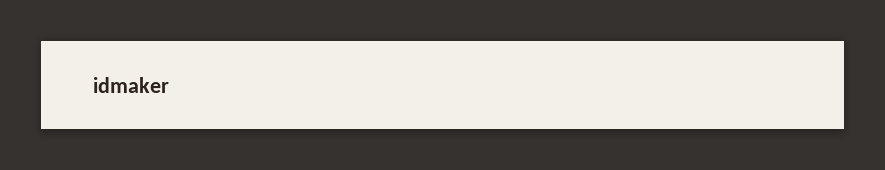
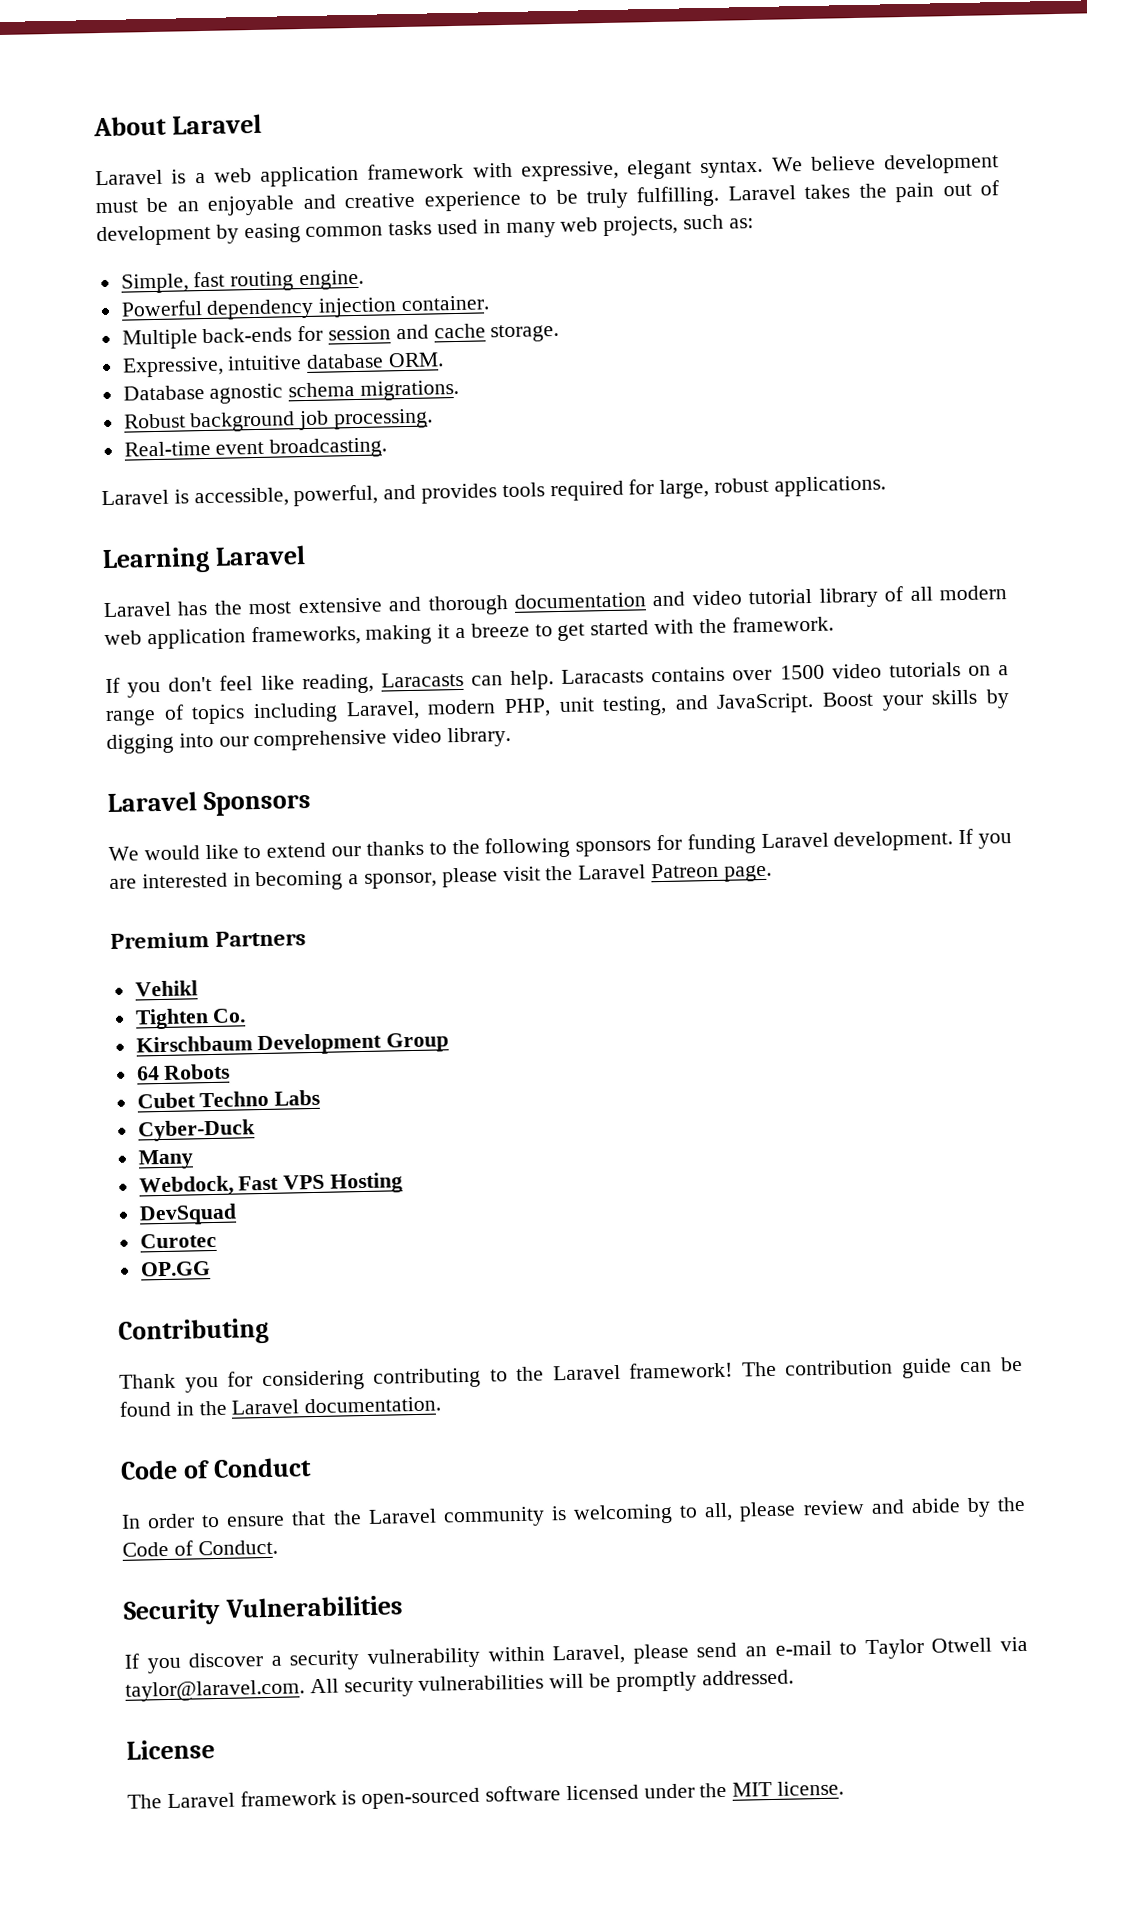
- idmaker
+ About Laravel
+ Laravel is a web application framework with expressive, elegant syntax. We believe development must be an enjoyable and creative experience to be truly fulfilling. Laravel takes the pain out of development by easing common tasks used in many web projects, such as:
+ Simple, fast routing engine.
+ Powerful dependency injection container.
+ Multiple back-ends for session and cache storage.
+ Expressive, intuitive database ORM.
+ Database agnostic schema migrations.
+ Robust background job processing.
+ Real-time event broadcasting.
+ Laravel is accessible, powerful, and provides tools required for large, robust applications.
+ Learning Laravel
+ Laravel has the most extensive and thorough documentation and video tutorial library of all modern web application frameworks, making it a breeze to get started with the framework.
+ If you don't feel like reading, Laracasts can help. Laracasts contains over 1500 video tutorials on a range of topics including Laravel, modern PHP, unit testing, and JavaScript. Boost your skills by digging into our comprehensive video library.
+ Laravel Sponsors
+ We would like to extend our thanks to the following sponsors for funding Laravel development. If you are interested in becoming a sponsor, please visit the Laravel Patreon page.
+ Premium Partners
+ Vehikl
+ Tighten Co.
+ Kirschbaum Development Group
+ 64 Robots
+ Cubet Techno Labs
+ Cyber-Duck
+ Many
+ Webdock, Fast VPS Hosting
+ DevSquad
+ Curotec
+ OP.GG
+ Contributing
+ Thank you for considering contributing to the Laravel framework! The contribution guide can be found in the Laravel documentation.
+ Code of Conduct
+ In order to ensure that the Laravel community is welcoming to all, please review and abide by the Code of Conduct.
+ Security Vulnerabilities
+ If you discover a security vulnerability within Laravel, please send an e-mail to Taylor Otwell via taylor@laravel.com. All security vulnerabilities will be promptly addressed.
+ License
+ The Laravel framework is open-sourced software licensed under the MIT license.

